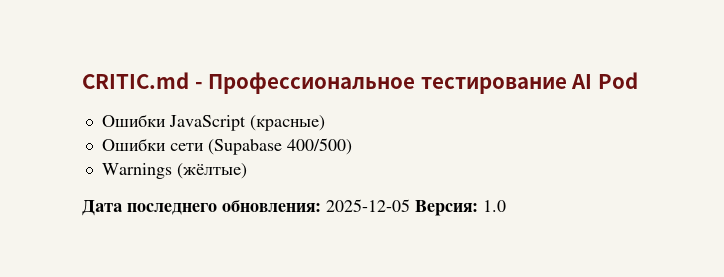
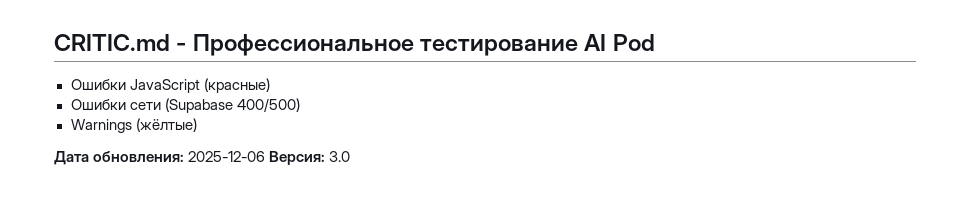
- Дата последнего обновления: 2025-12-05 Версия: 1.0
+ Дата обновления: 2025-12-06 Версия: 3.0

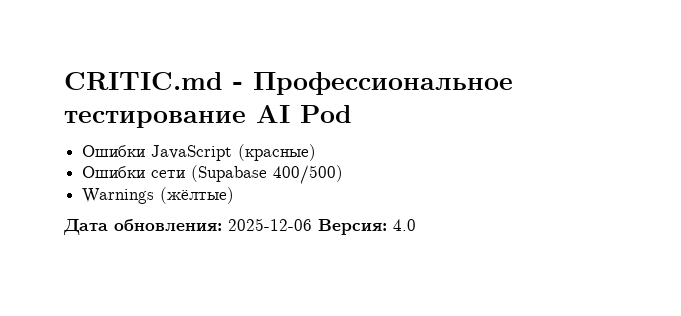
- Дата обновления: 2025-12-06 Версия: 3.0
+ Дата обновления: 2025-12-06 Версия: 4.0

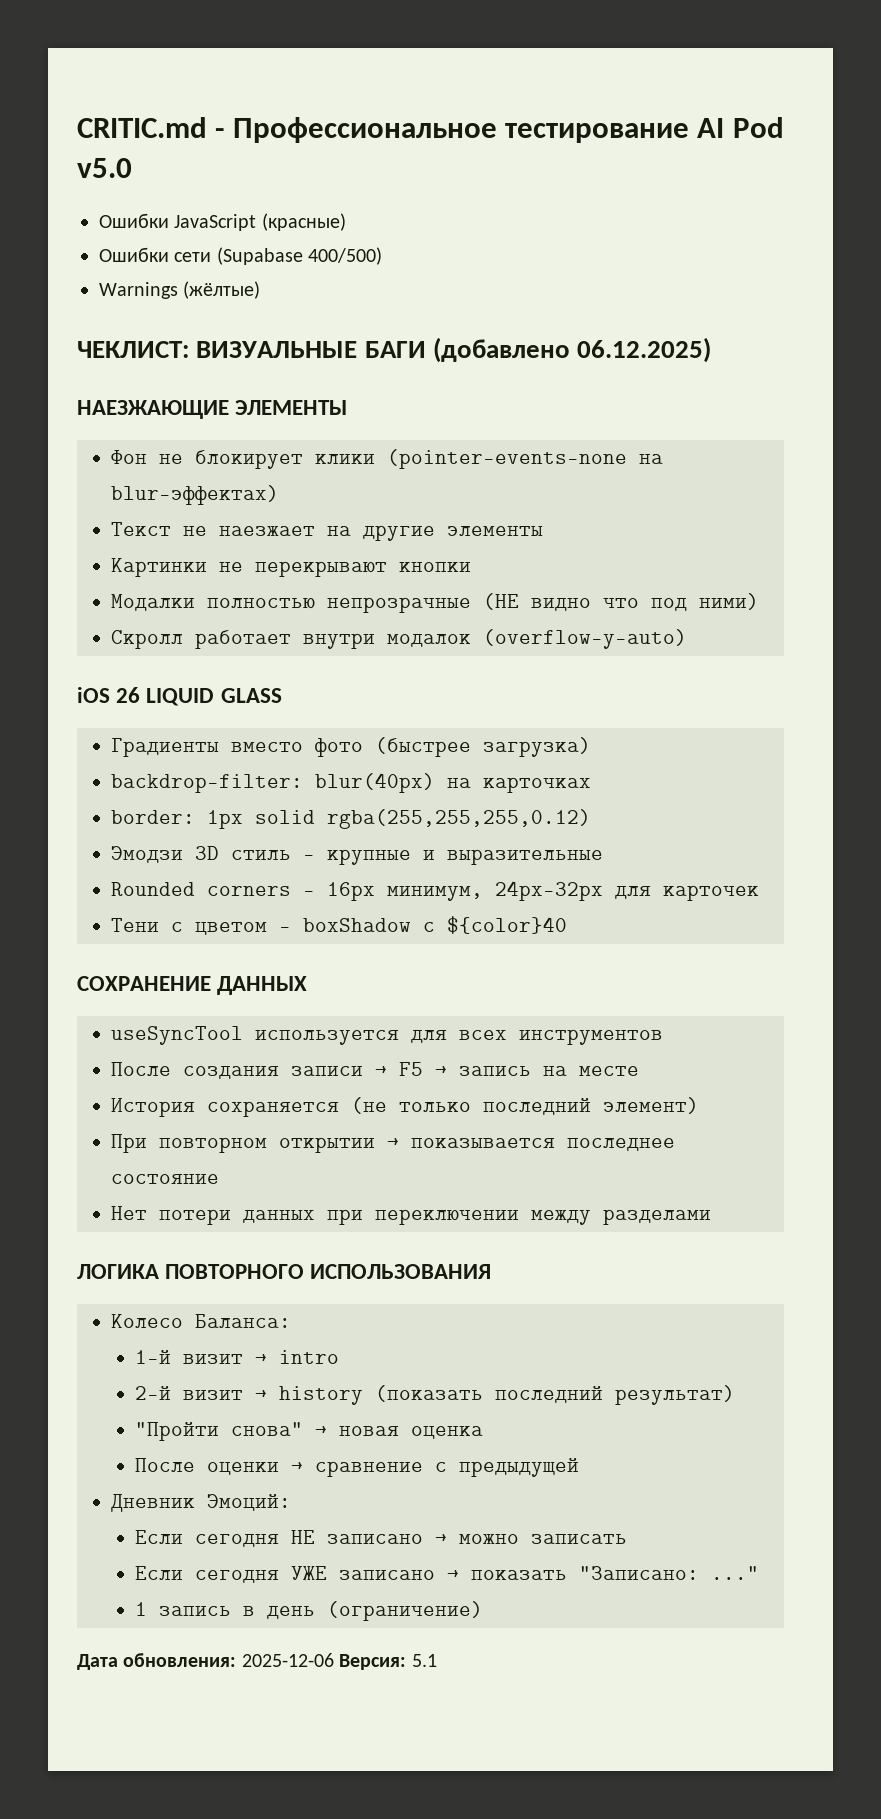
- CRITIC.md - Профессиональное тестирование AI Pod
+ CRITIC.md - Профессиональное тестирование AI Pod v5.0
+ ЧЕКЛИСТ: ВИЗУАЛЬНЫЕ БАГИ (добавлено 06.12.2025)
+ НАЕЗЖАЮЩИЕ ЭЛЕМЕНТЫ
+ Фон не блокирует клики (pointer-events-none на blur-эффектах)
+ Текст не наезжает на другие элементы
+ Картинки не перекрывают кнопки
+ Модалки полностью непрозрачные (НЕ видно что под ними)
+ Скролл работает внутри модалок (overflow-y-auto)
+ iOS 26 LIQUID GLASS
+ Градиенты вместо фото (быстрее загрузка)
+ backdrop-filter: blur(40px) на карточках
+ border: 1px solid rgba(255,255,255,0.12)
+ Эмодзи 3D стиль - крупные и выразительные
+ Rounded corners - 16px минимум, 24px-32px для карточек
+ Тени с цветом - boxShadow с ${color}40
+ СОХРАНЕНИЕ ДАННЫХ
+ useSyncTool используется для всех инструментов
+ После создания записи → F5 → запись на месте
+ История сохраняется (не только последний элемент)
+ При повторном открытии → показывается последнее состояние
+ Нет потери данных при переключении между разделами
+ ЛОГИКА ПОВТОРНОГО ИСПОЛЬЗОВАНИЯ
+ Колесо Баланса:
+ 1-й визит → intro
+ 2-й визит → history (показать последний результат)
+ "Пройти снова" → новая оценка
+ После оценки → сравнение с предыдущей
+ Дневник Эмоций:
+ Если сегодня НЕ записано → можно записать
+ Если сегодня УЖЕ записано → показать "Записано: ..."
+ 1 запись в день (ограничение)
- Дата обновления: 2025-12-06 Версия: 4.0
+ Дата обновления: 2025-12-06 Версия: 5.1

